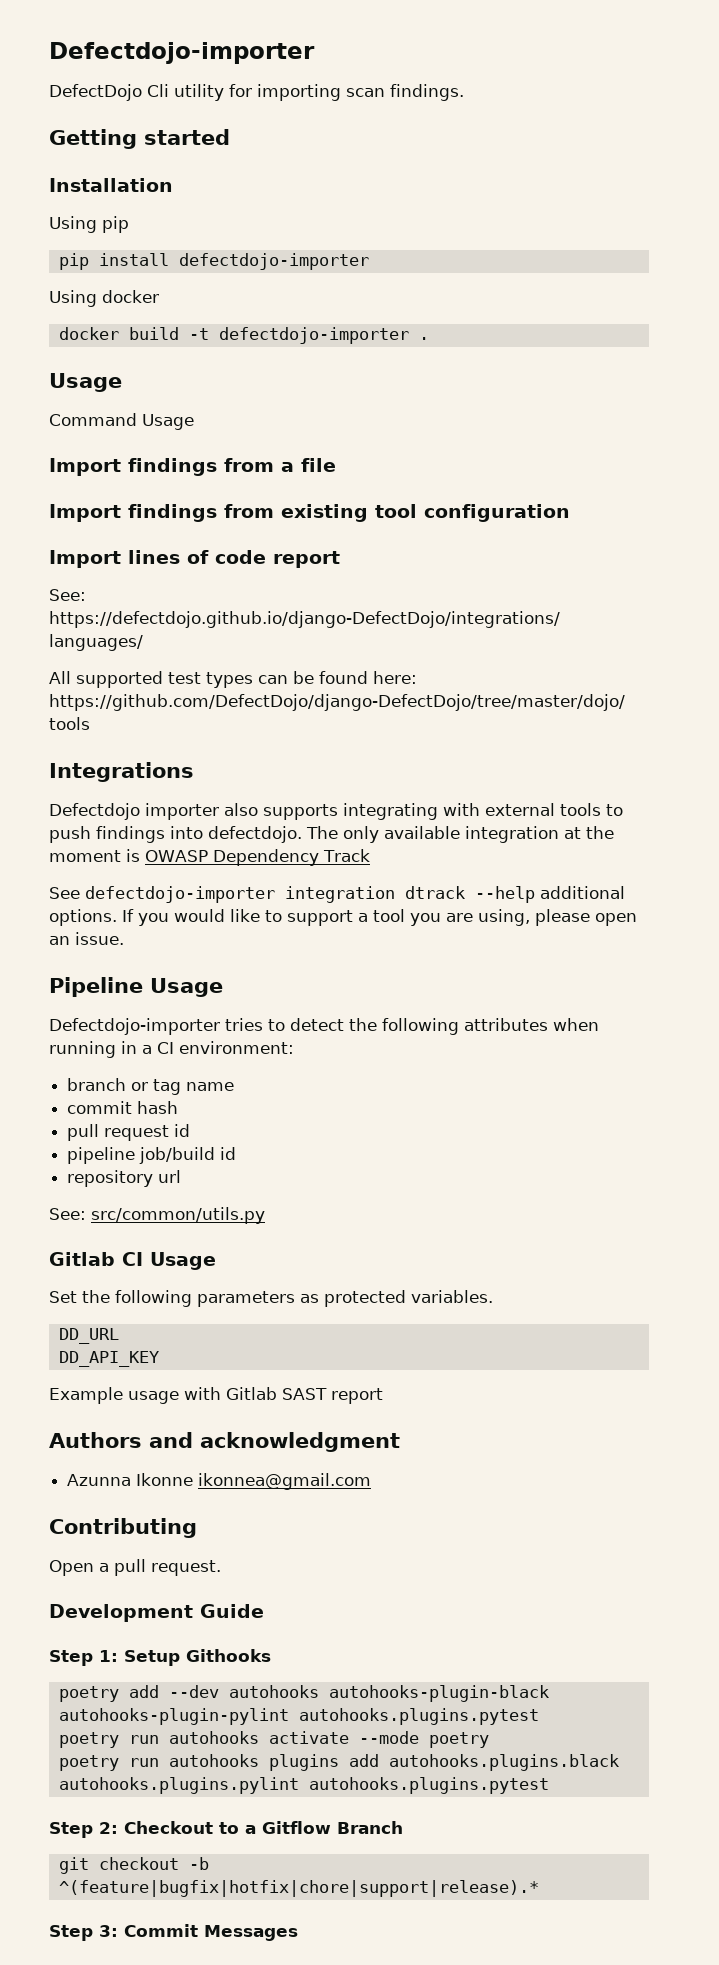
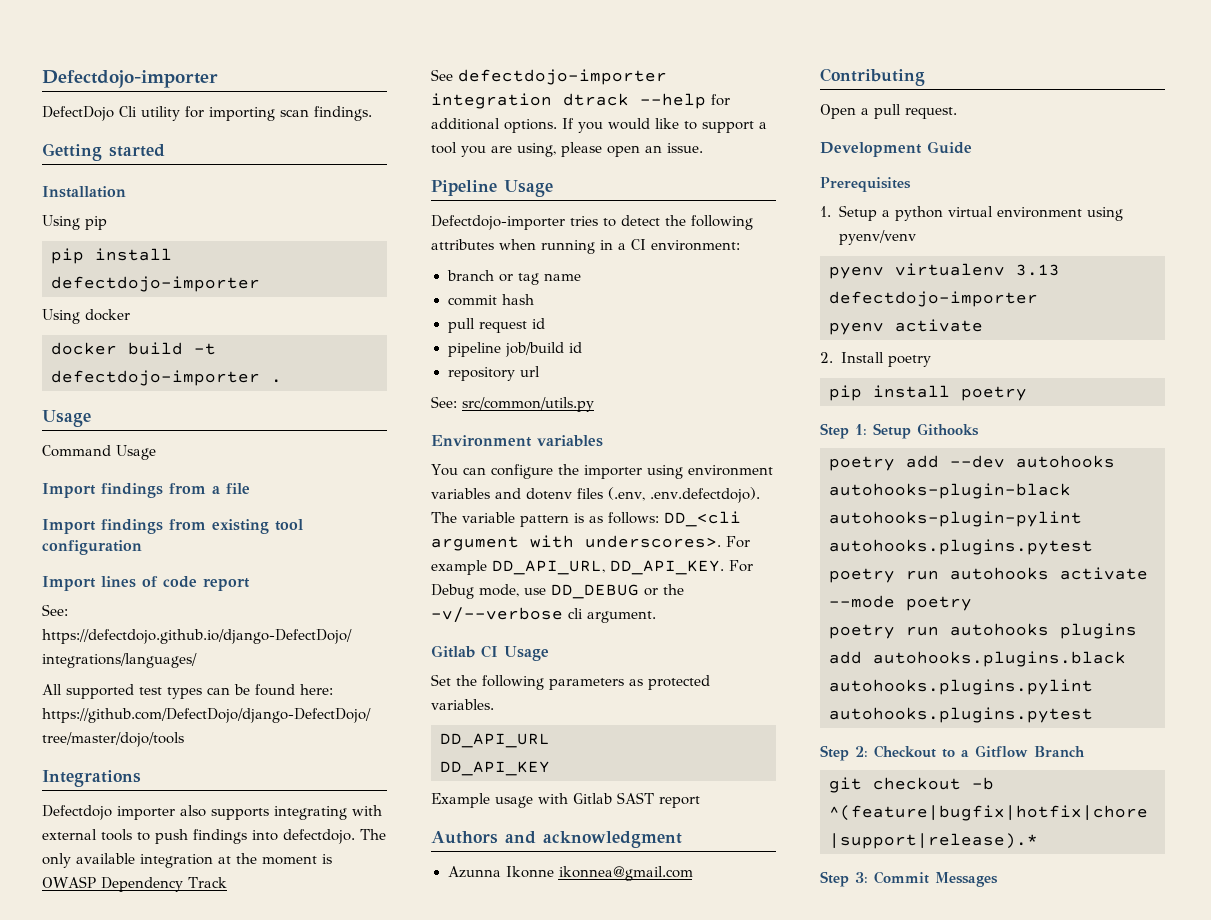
- See defectdojo-importer integration dtrack --help additional options.
+ See defectdojo-importer integration dtrack --help for additional options.
+ Environment variables
+ You can configure the importer using environment variables and dotenv files (.env, .env.defectdojo). The variable pattern is as follows: DD_<cli argument with underscores>. For example DD_API_URL, DD_API_KEY. For Debug mode, use DD_DEBUG or the -v/--verbose cli argument.
- DD_URL
+ DD_API_URL
+ Prerequisites
+ 1. Setup a python virtual environment using pyenv/venv
+ pyenv virtualenv 3.13 defectdojo-importer
+ pyenv activate
+ 2. Install poetry
+ pip install poetry

